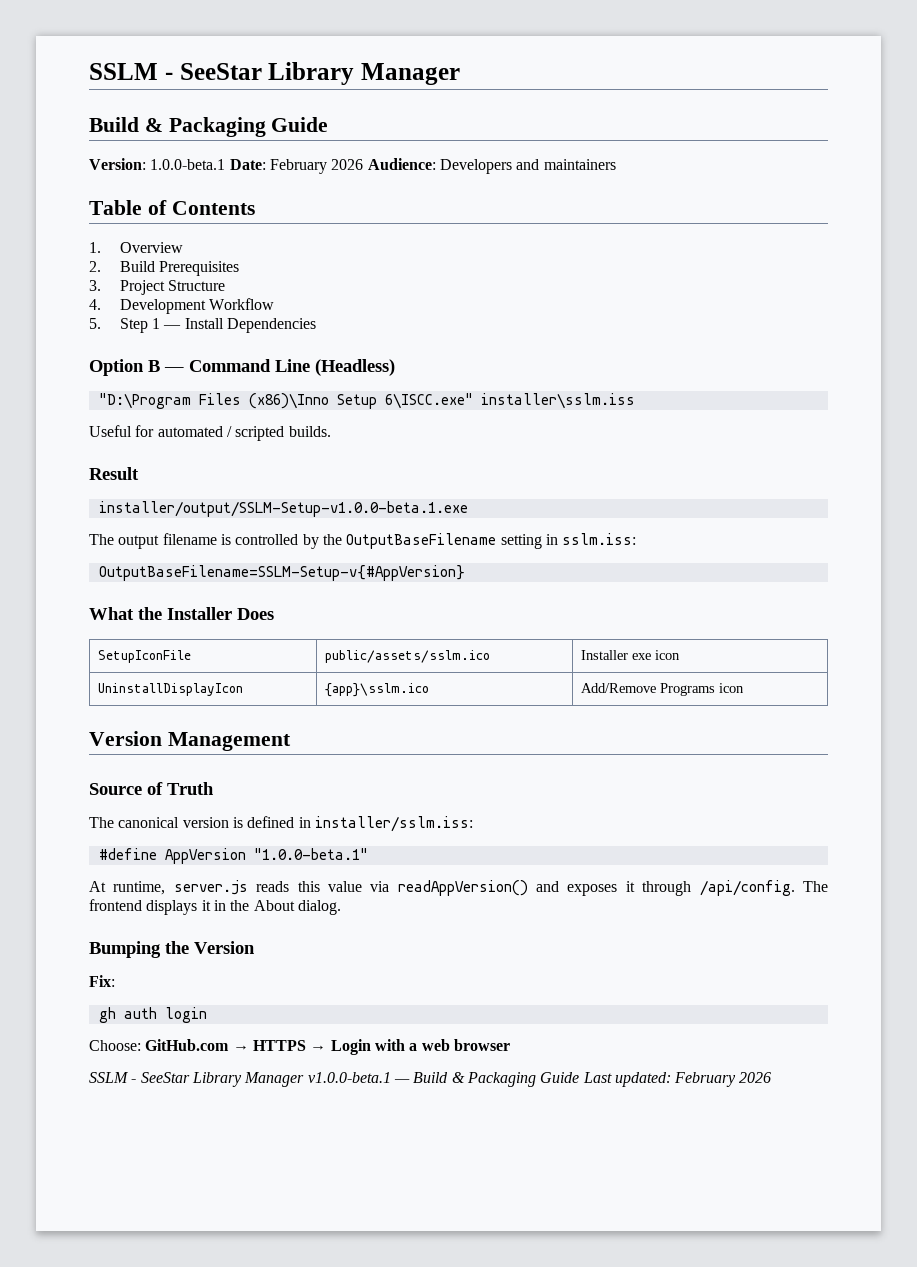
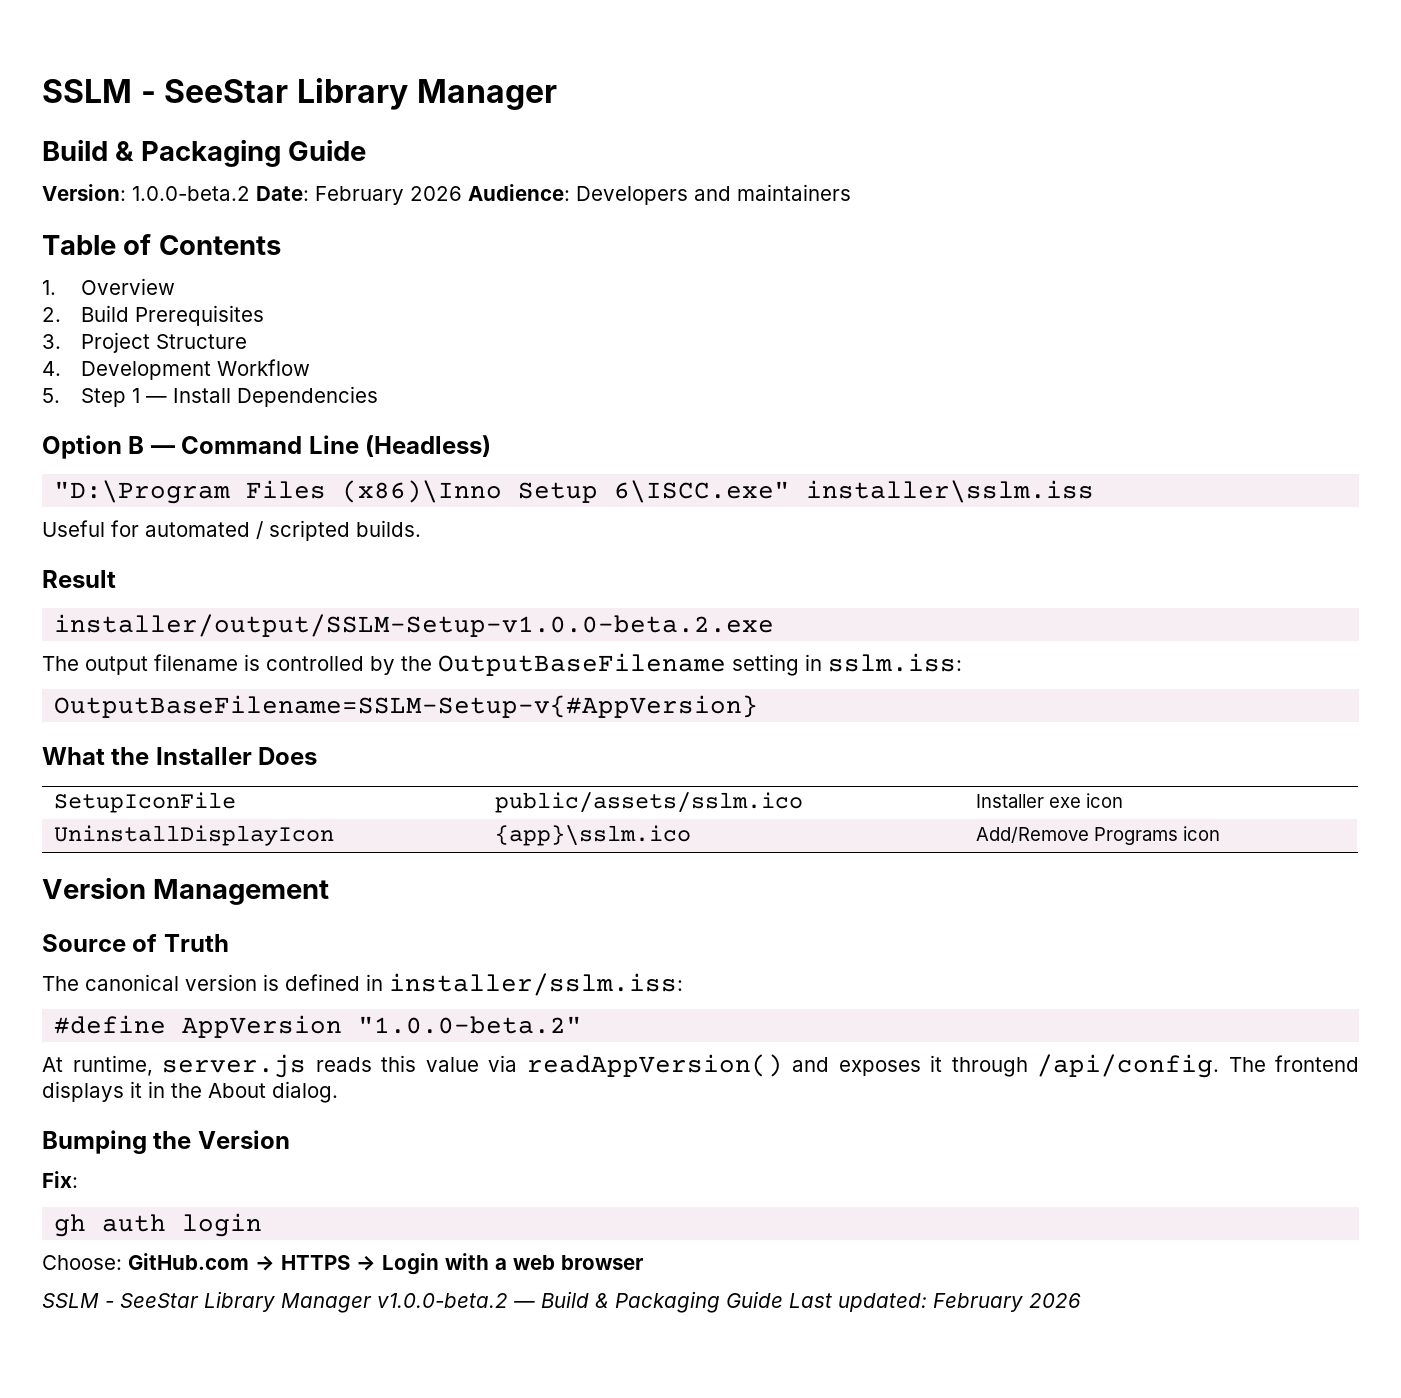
- Version: 1.0.0-beta.1 Date: February 2026 Audience: Developers and maintainers
+ Version: 1.0.0-beta.2 Date: February 2026 Audience: Developers and maintainers
- installer/output/SSLM-Setup-v1.0.0-beta.1.exe
+ installer/output/SSLM-Setup-v1.0.0-beta.2.exe
- #define AppVersion "1.0.0-beta.1"
+ #define AppVersion "1.0.0-beta.2"
- SSLM - SeeStar Library Manager v1.0.0-beta.1 — Build & Packaging Guide Last updated: February 2026
+ SSLM - SeeStar Library Manager v1.0.0-beta.2 — Build & Packaging Guide Last updated: February 2026

